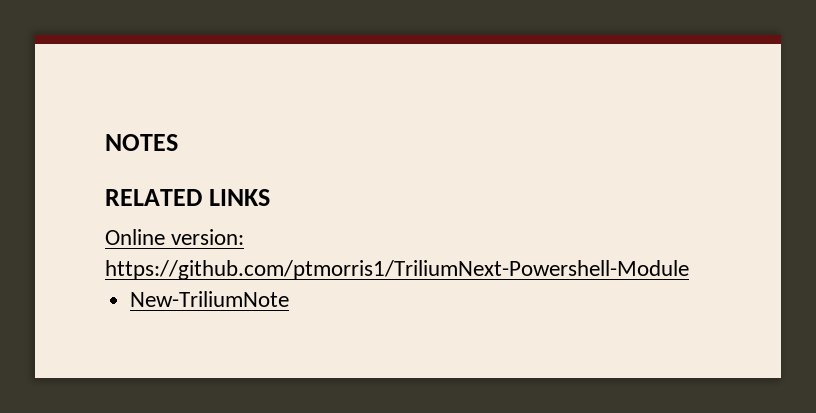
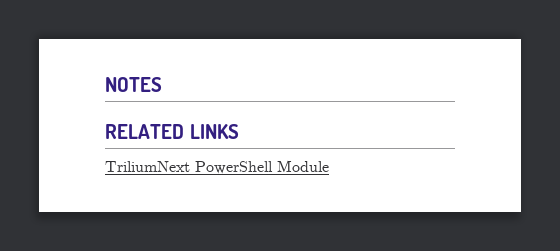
- Online version: https://github.com/ptmorris1/TriliumNext-Powershell-Module
- New-TriliumNote
+ TriliumNext PowerShell Module

